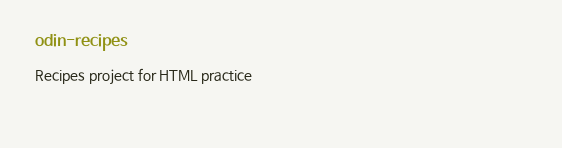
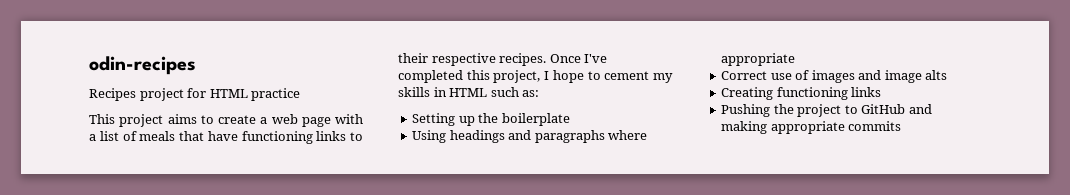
+ This project aims to create a web page with a list of meals that have functioning links to their respective recipes. Once I've completed this project, I hope to cement my skills in HTML such as:
+ Setting up the boilerplate
+ Using headings and paragraphs where appropriate
+ Correct use of images and image alts
+ Creating functioning links
+ Pushing the project to GitHub and making appropriate commits

